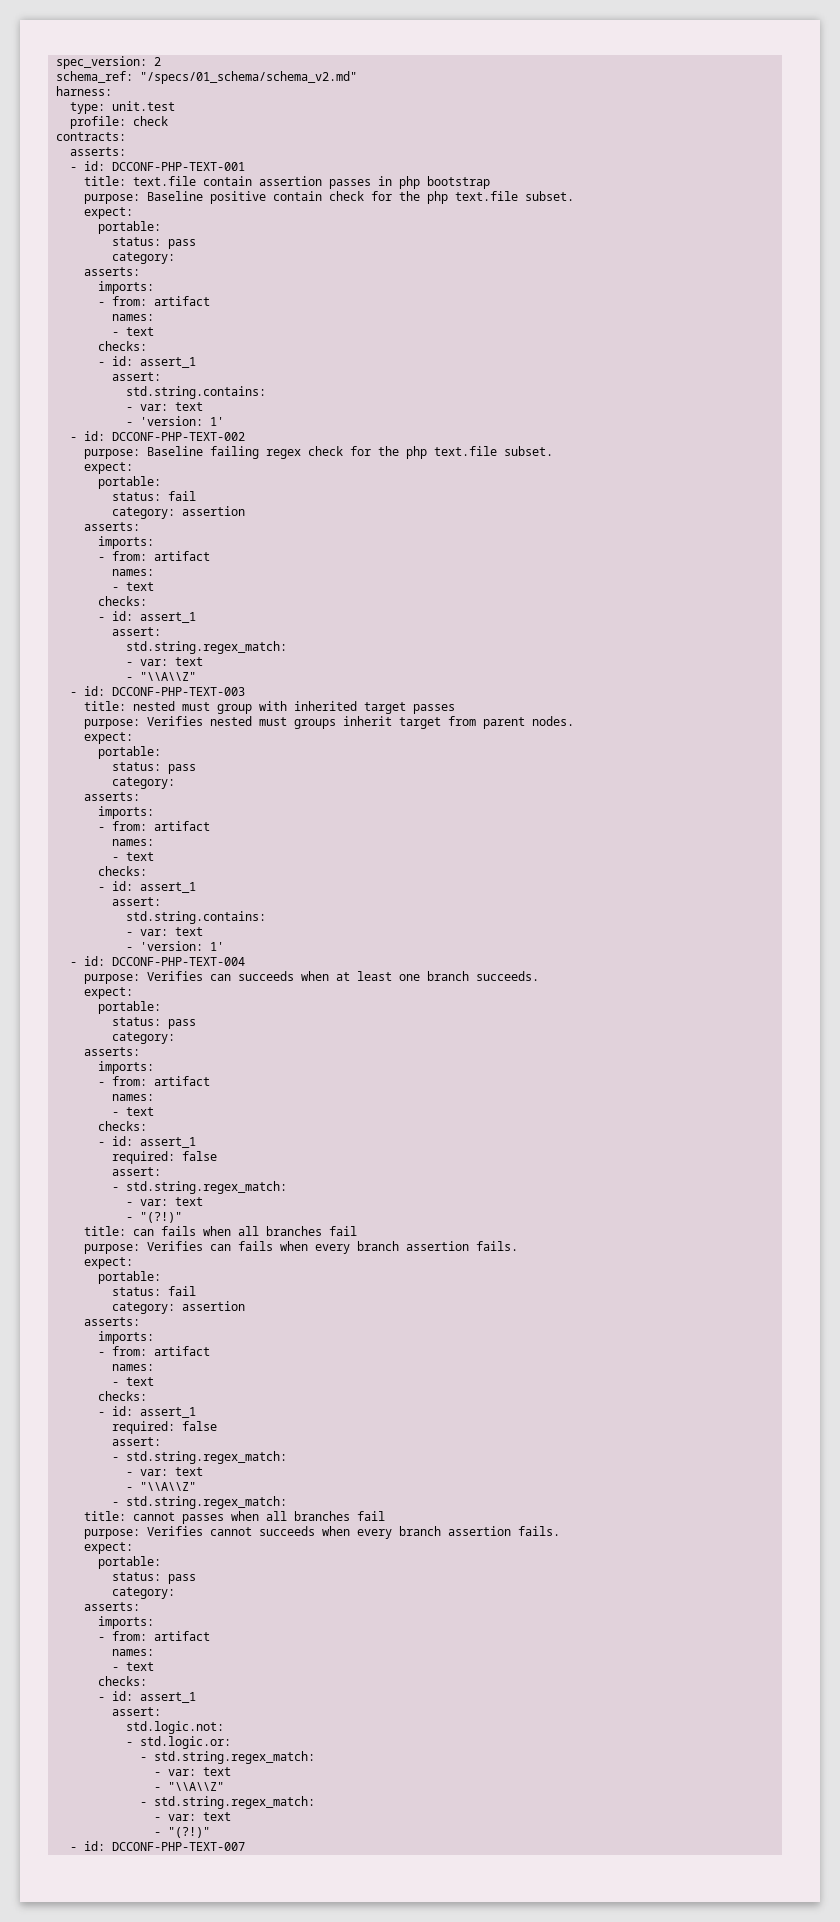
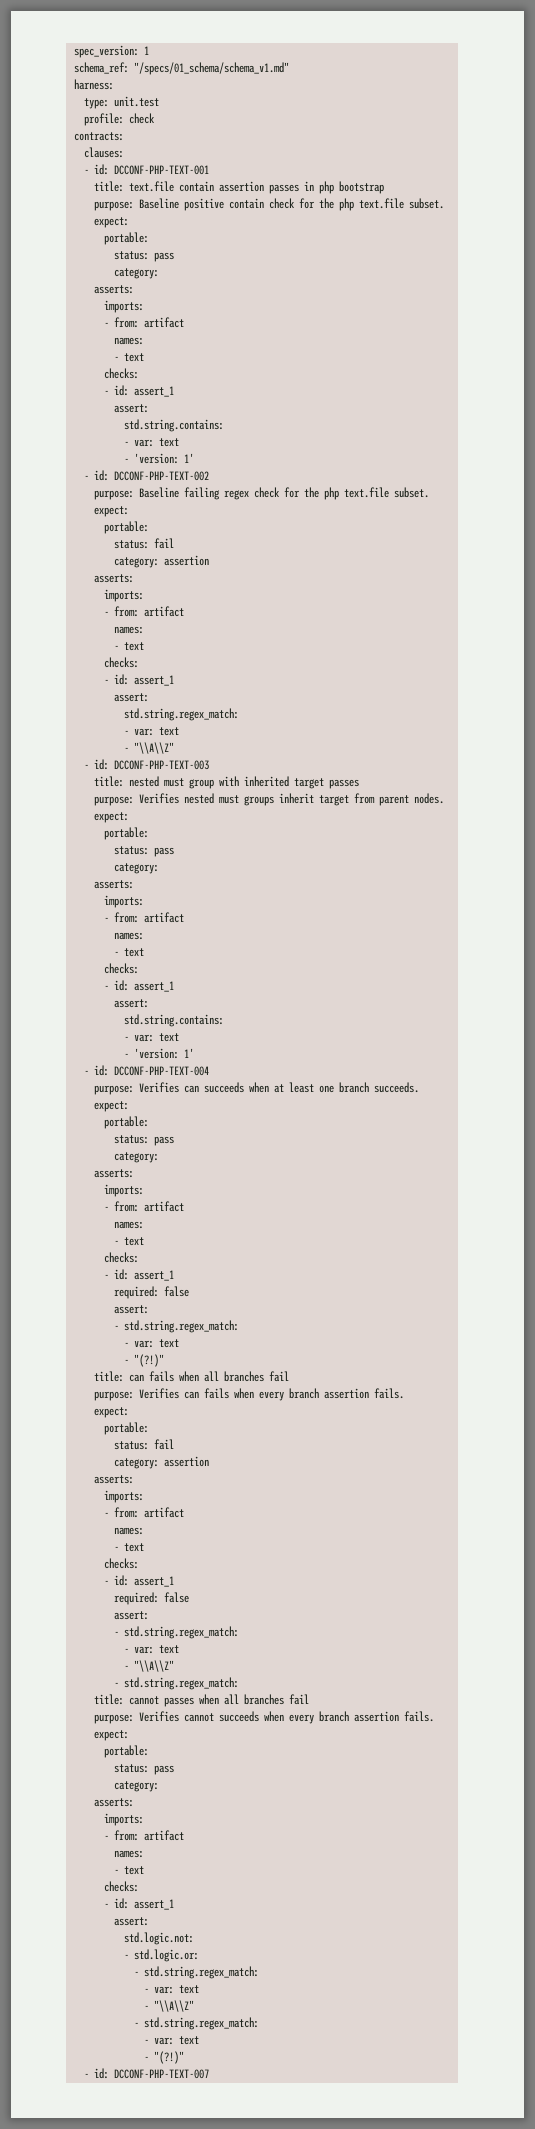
- spec_version: 2
+ spec_version: 1
- schema_ref: "/specs/01_schema/schema_v2.md"
+ schema_ref: "/specs/01_schema/schema_v1.md"
  contracts:
- asserts:
+ clauses:

